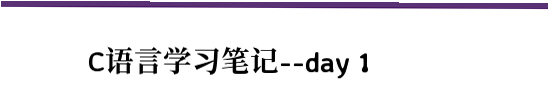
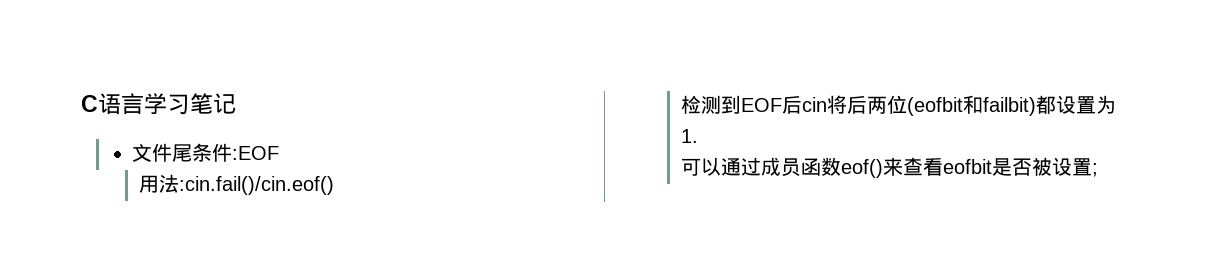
- C语言学习笔记--day 1
+ C语言学习笔记
+ 文件尾条件:EOF
+ 用法:cin.fail()/cin.eof()
+ 检测到EOF后cin将后两位(eofbit和failbit)都设置为1.
+ 可以通过成员函数eof()来查看eofbit是否被设置;

